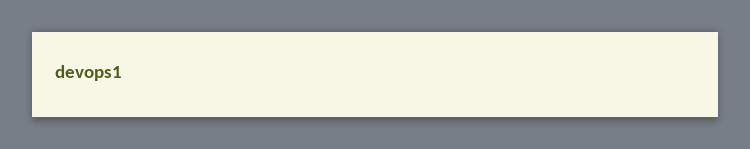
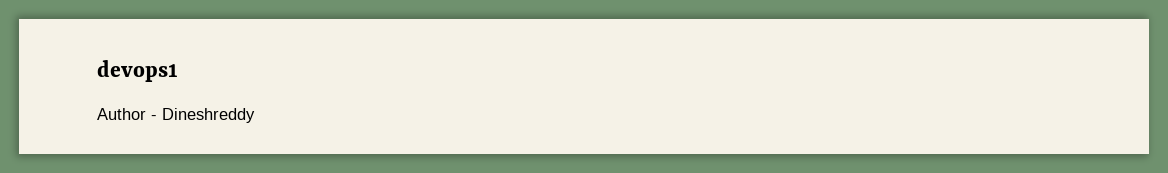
+ Author - Dineshreddy

